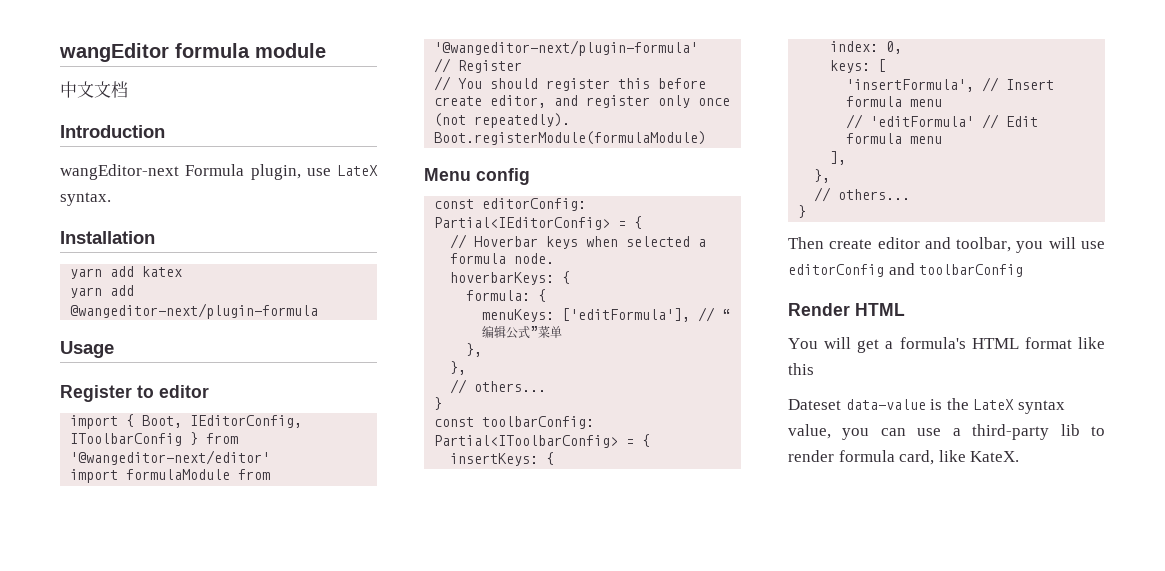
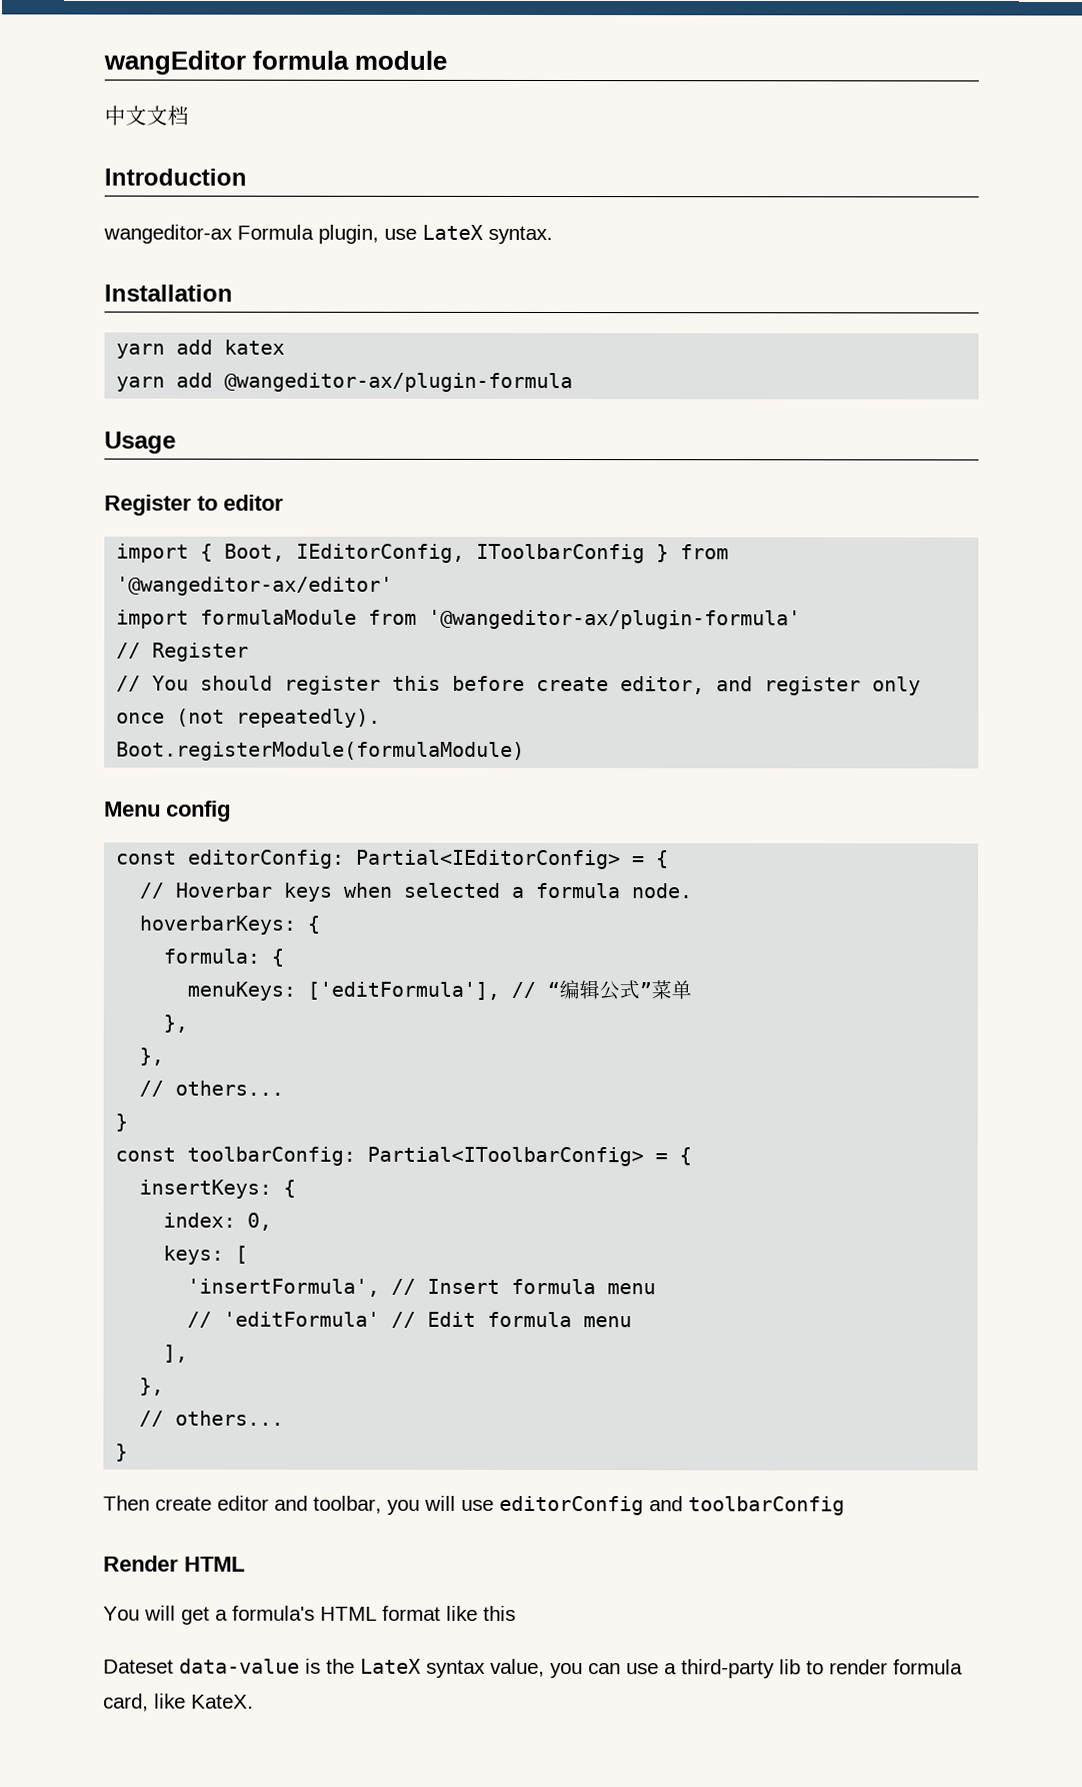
- wangEditor-next Formula plugin, use LateX syntax.
+ wangeditor-ax Formula plugin, use LateX syntax.
- yarn add @wangeditor-next/plugin-formula
+ yarn add @wangeditor-ax/plugin-formula
- import { Boot, IEditorConfig, IToolbarConfig } from '@wangeditor-next/editor'
+ import { Boot, IEditorConfig, IToolbarConfig } from '@wangeditor-ax/editor'
- import formulaModule from '@wangeditor-next/plugin-formula'
+ import formulaModule from '@wangeditor-ax/plugin-formula'

